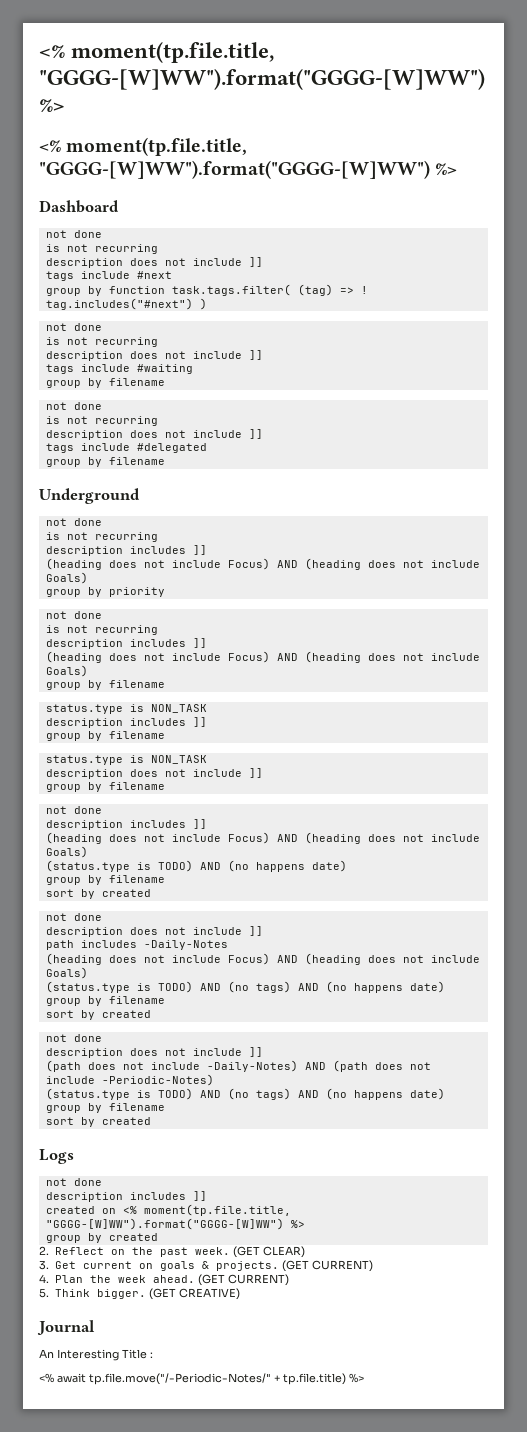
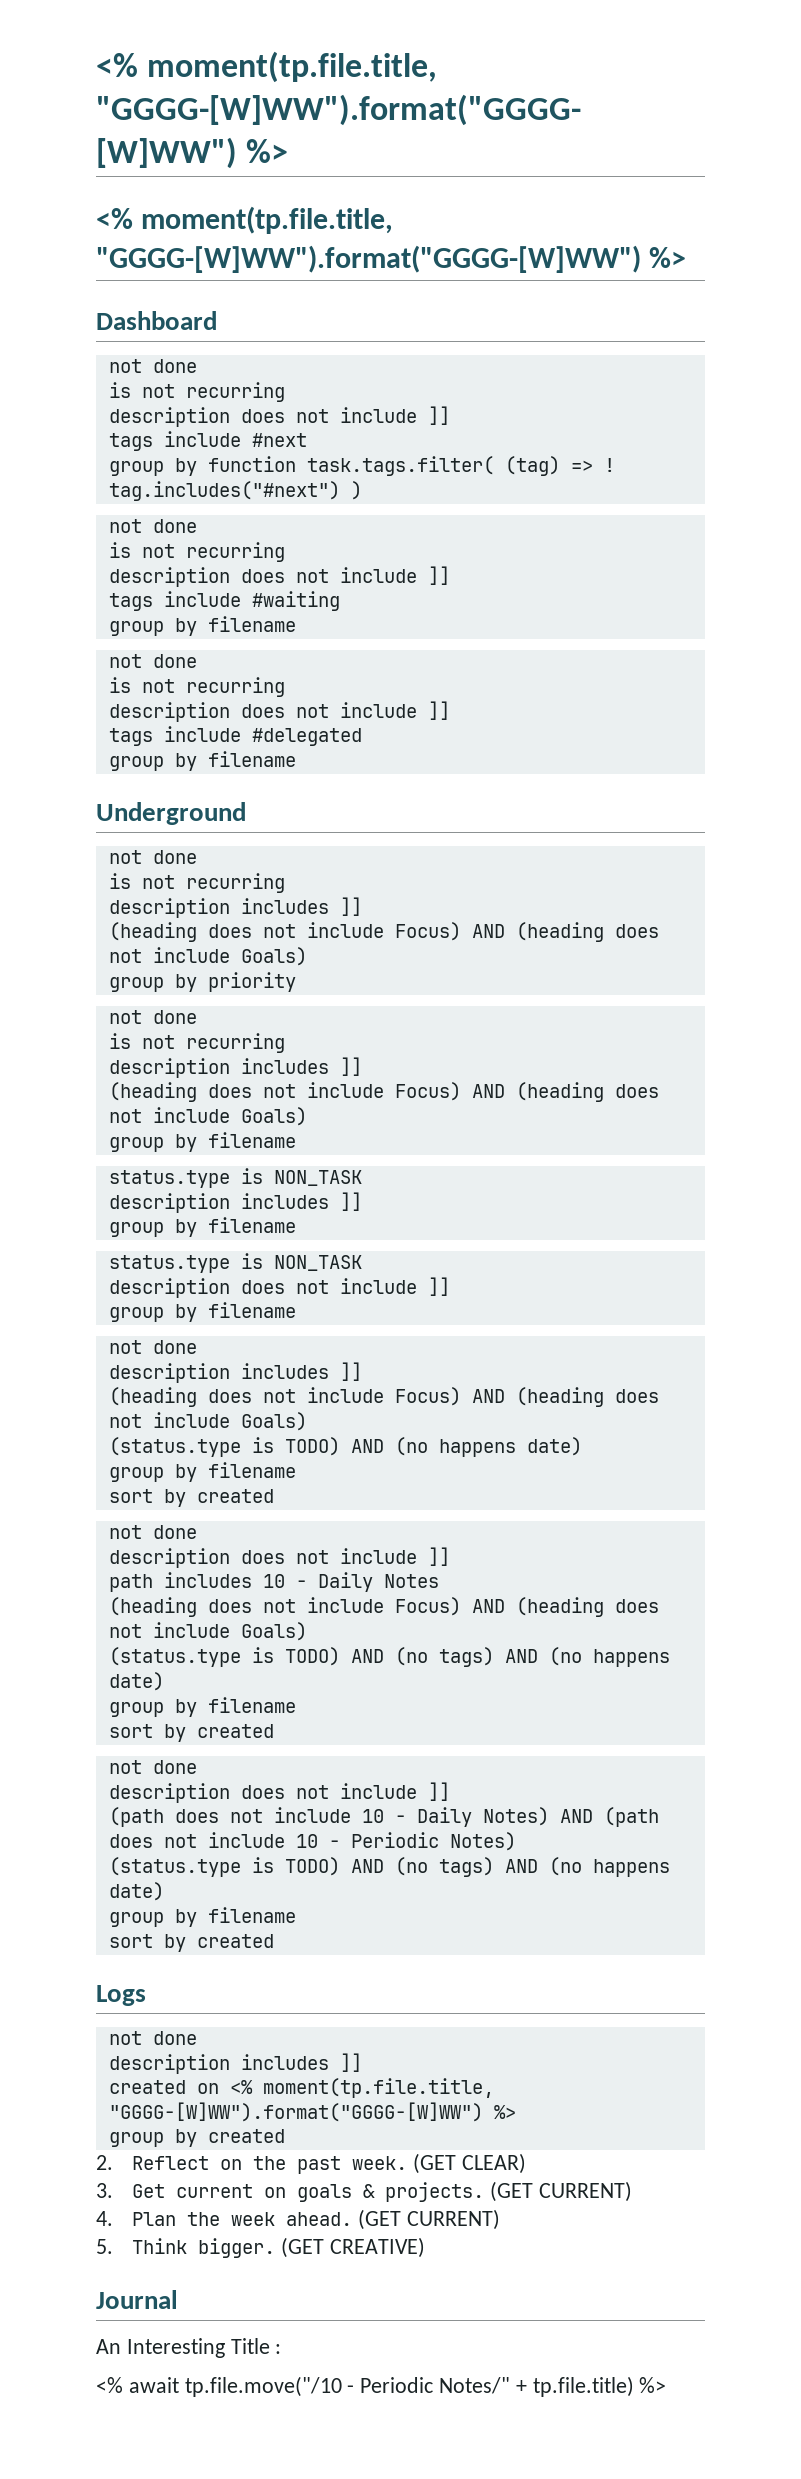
- path includes -Daily-Notes
+ path includes 10 - Daily Notes
- (path does not include -Daily-Notes) AND (path does not include -Periodic-Notes)
+ (path does not include 10 - Daily Notes) AND (path does not include 10 - Periodic Notes)
- <% await tp.file.move("/-Periodic-Notes/" + tp.file.title) %>
+ <% await tp.file.move("/10 - Periodic Notes/" + tp.file.title) %>

